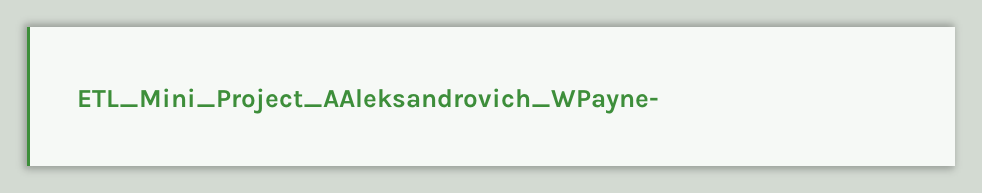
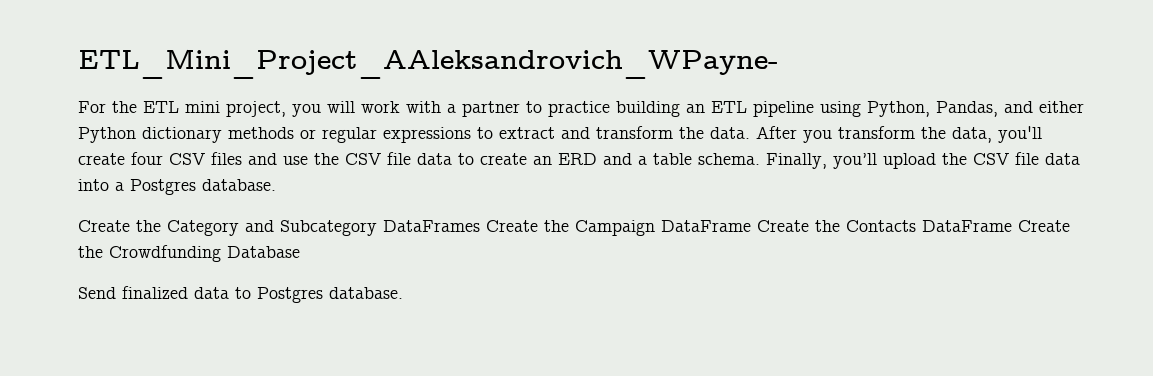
+ For the ETL mini project, you will work with a partner to practice building an ETL pipeline using Python, Pandas, and either Python dictionary methods or regular expressions to extract and transform the data. After you transform the data, you'll create four CSV files and use the CSV file data to create an ERD and a table schema. Finally, you’ll upload the CSV file data into a Postgres database.
+ Create the Category and Subcategory DataFrames Create the Campaign DataFrame Create the Contacts DataFrame Create the Crowdfunding Database
+ Send finalized data to Postgres database.

